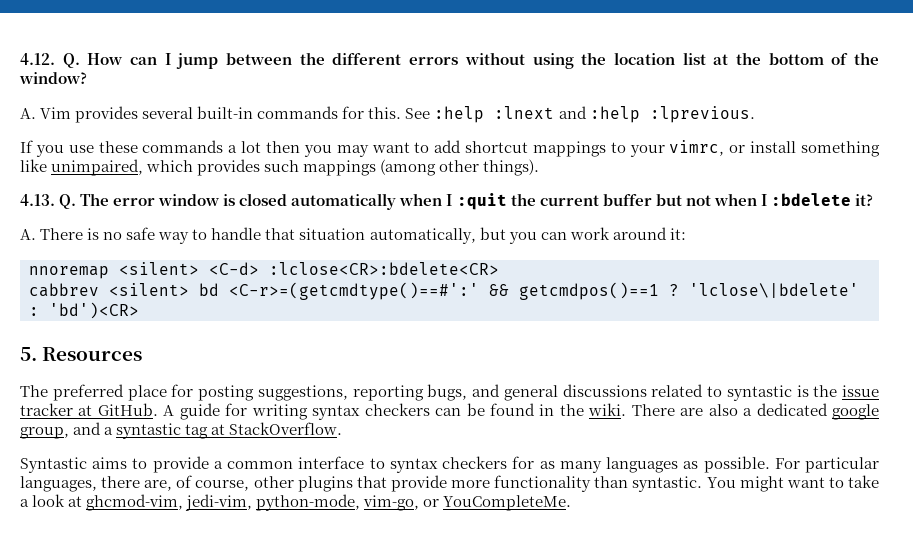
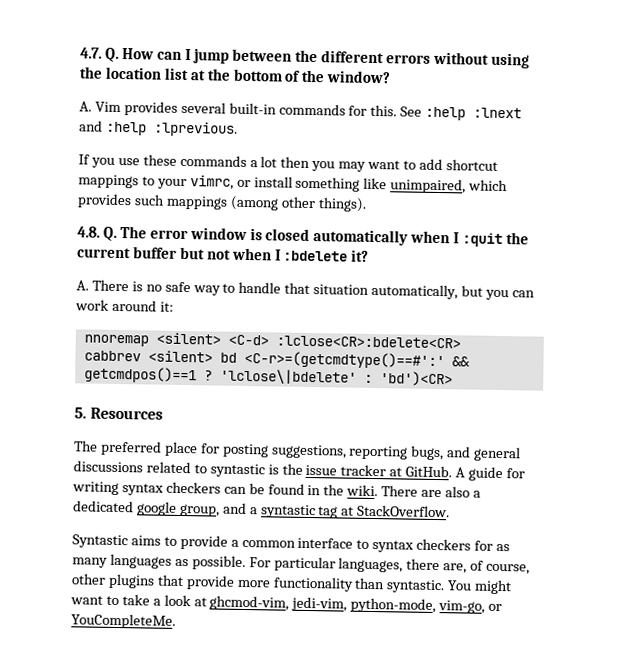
- 4.12. Q. How can I jump between the different errors without using the location list at the bottom of the window?
+ 4.7. Q. How can I jump between the different errors without using the location list at the bottom of the window?
- 4.13. Q. The error window is closed automatically when I :quit the current buffer but not when I :bdelete it?
+ 4.8. Q. The error window is closed automatically when I :quit the current buffer but not when I :bdelete it?

